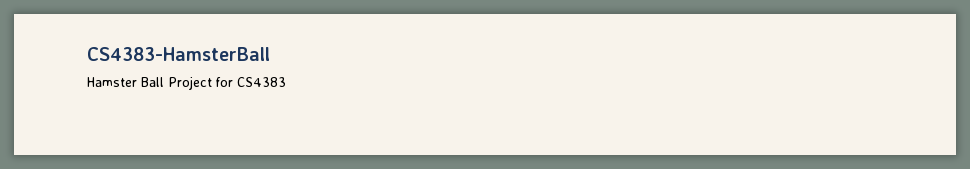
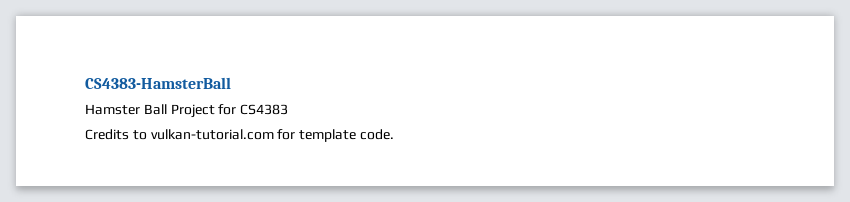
+ Credits to vulkan-tutorial.com for template code.

